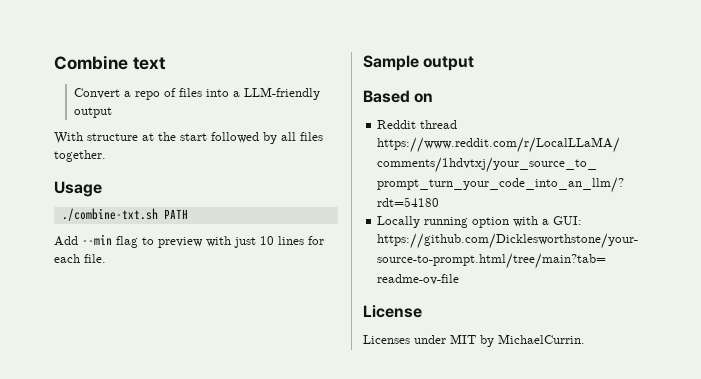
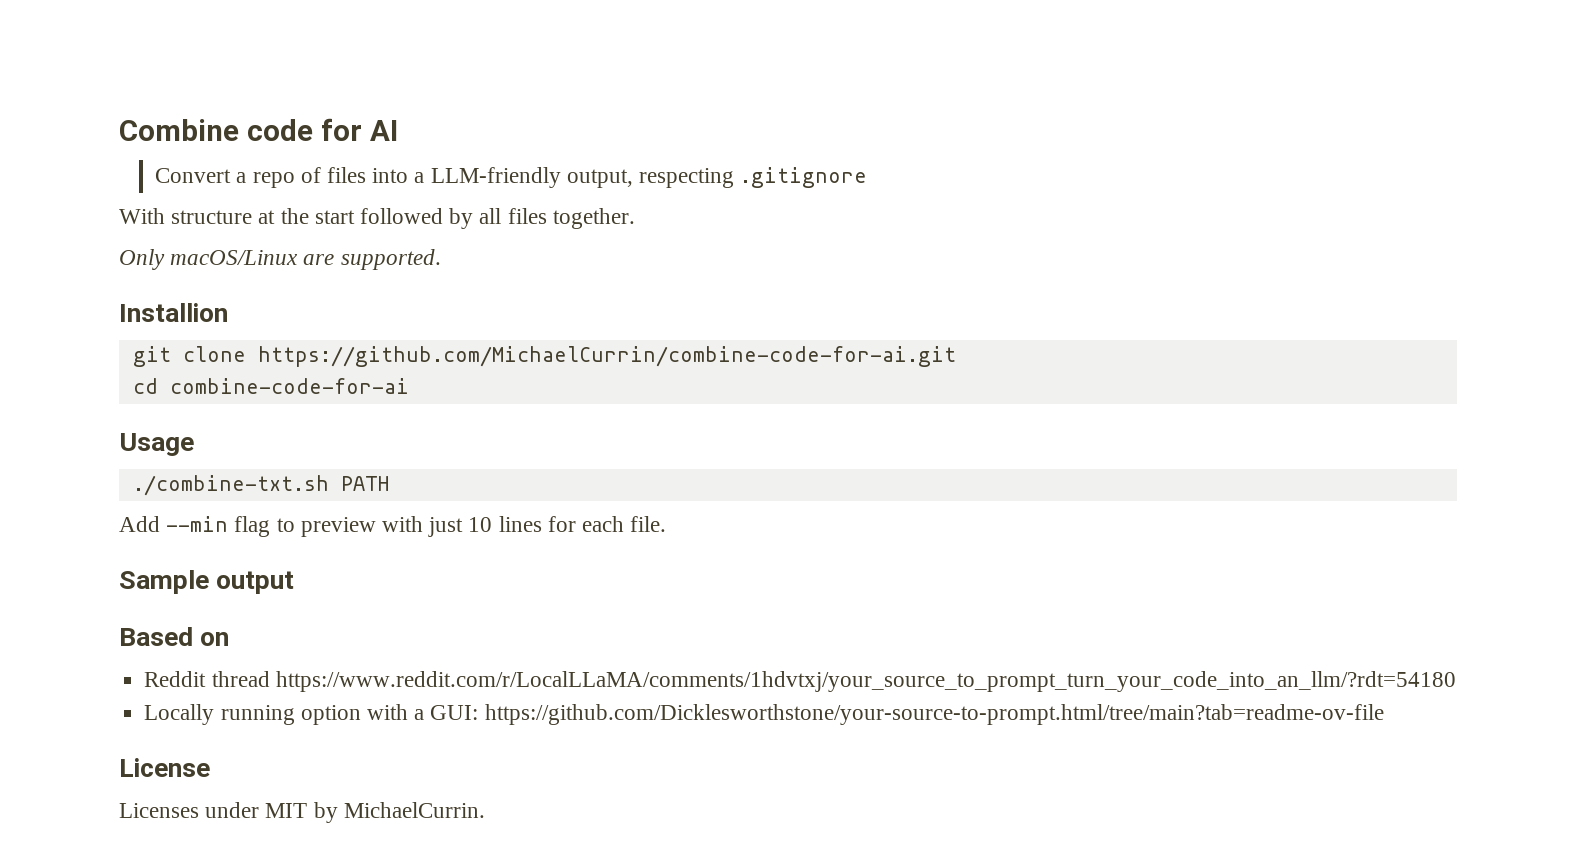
- Combine text
+ Combine code for AI
- Convert a repo of files into a LLM-friendly output
+ Convert a repo of files into a LLM-friendly output, respecting .gitignore
+ Only macOS/Linux are supported.
+ Installion
+ git clone https://github.com/MichaelCurrin/combine-code-for-ai.git
+ cd combine-code-for-ai

